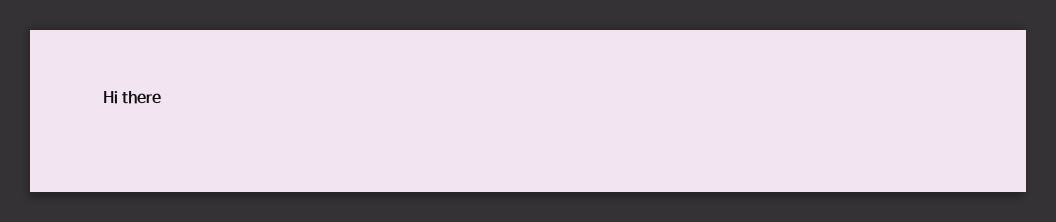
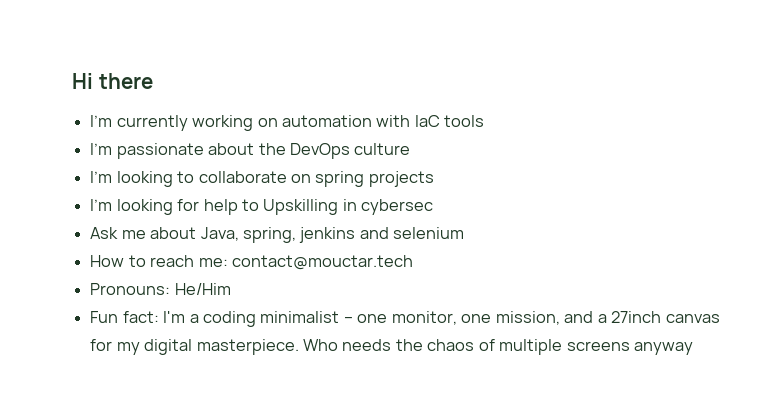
+ I’m currently working on automation with IaC tools
+ I’m passionate about the DevOps culture
+ I’m looking to collaborate on spring projects
+ I’m looking for help to Upskilling in cybersec
+ Ask me about Java, spring, jenkins and selenium
+ How to reach me: contact@mouctar.tech
+ Pronouns: He/Him
+ Fun fact: I'm a coding minimalist – one monitor, one mission, and a 27inch canvas for my digital masterpiece. Who needs the chaos of multiple screens anyway

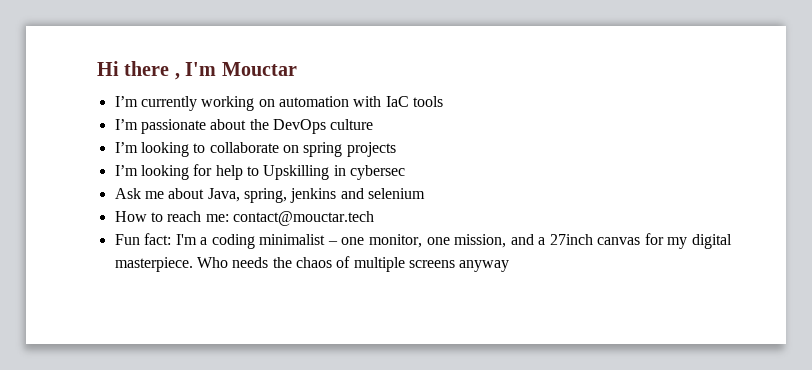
- Hi there
+ Hi there , I'm Mouctar
- Pronouns: He/Him

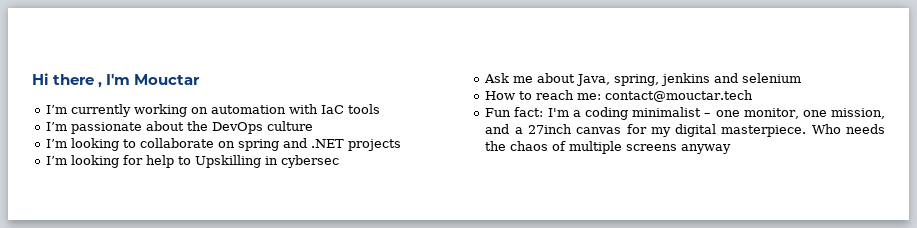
- I’m looking to collaborate on spring projects
+ I’m looking to collaborate on spring and .NET projects

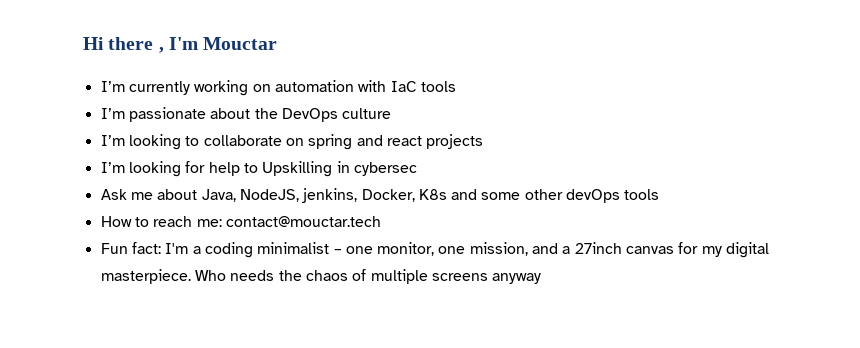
- I’m looking to collaborate on spring and .NET projects
+ I’m looking to collaborate on spring and react projects
- Ask me about Java, spring, jenkins and selenium
+ Ask me about Java, NodeJS, jenkins, Docker, K8s and some other devOps tools

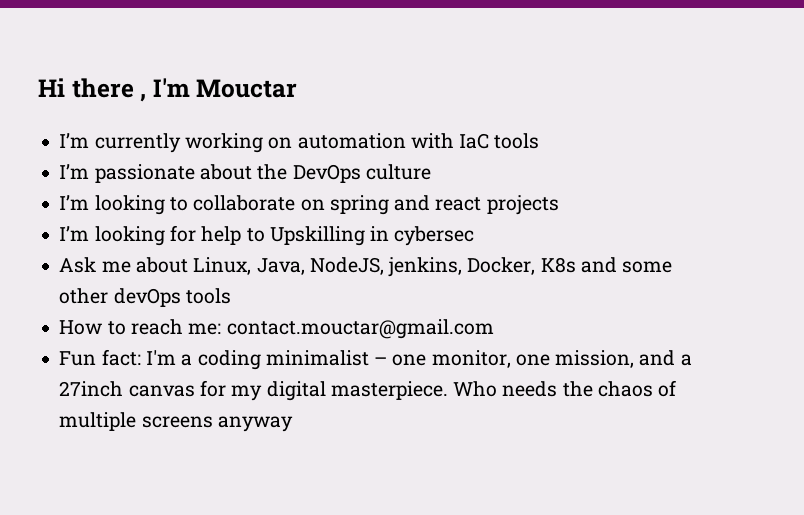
- Ask me about Java, NodeJS, jenkins, Docker, K8s and some other devOps tools
+ Ask me about Linux, Java, NodeJS, jenkins, Docker, K8s and some other devOps tools
- How to reach me: contact@mouctar.tech
+ How to reach me: contact.mouctar@gmail.com

